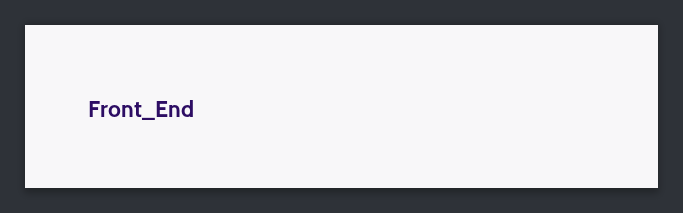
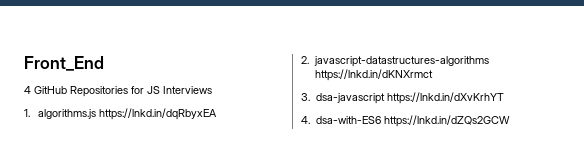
+ 4 GitHub Repositories for JS Interviews
+ 1. algorithms.js https://lnkd.in/dqRbyxEA
+ 2. javascript-datastructures-algorithms https://lnkd.in/dKNXrmct
+ 3. dsa-javascript https://lnkd.in/dXvKrhYT
+ 4. dsa-with-ES6 https://lnkd.in/dZQs2GCW

